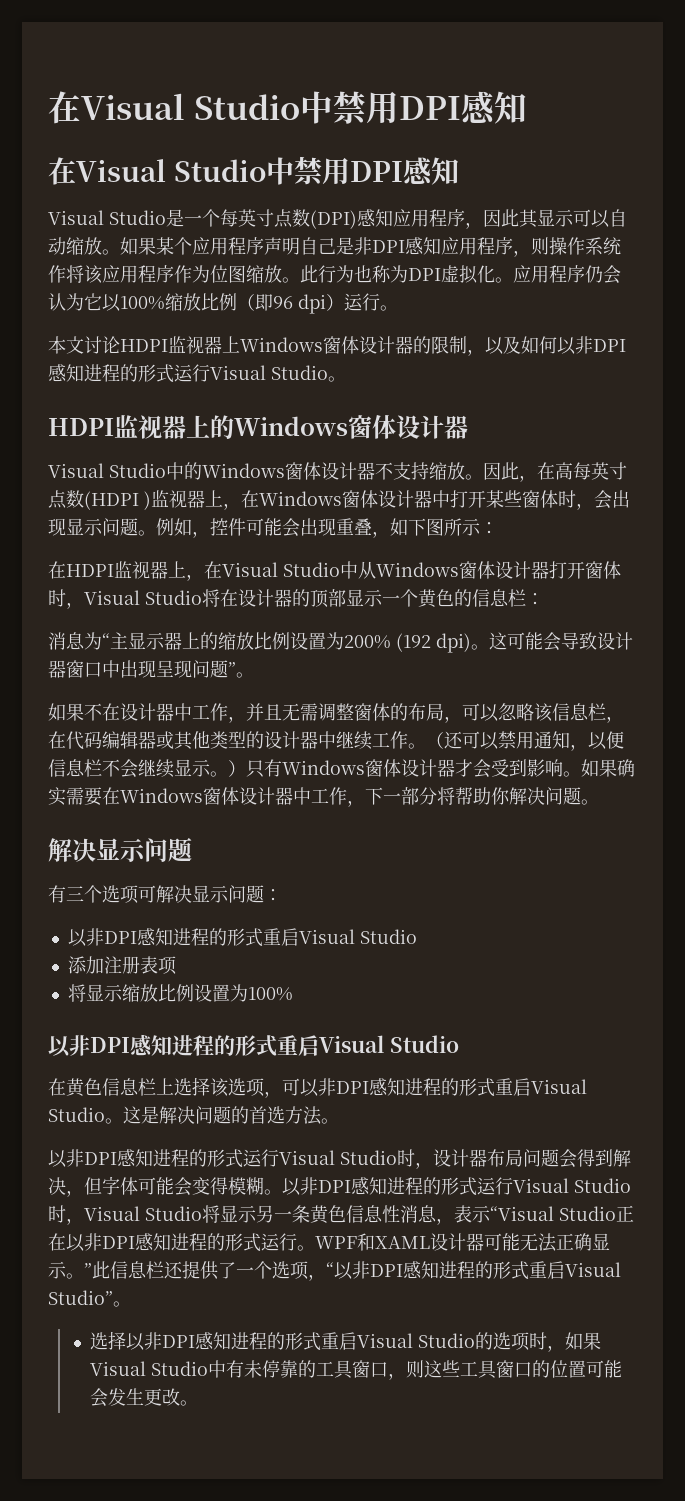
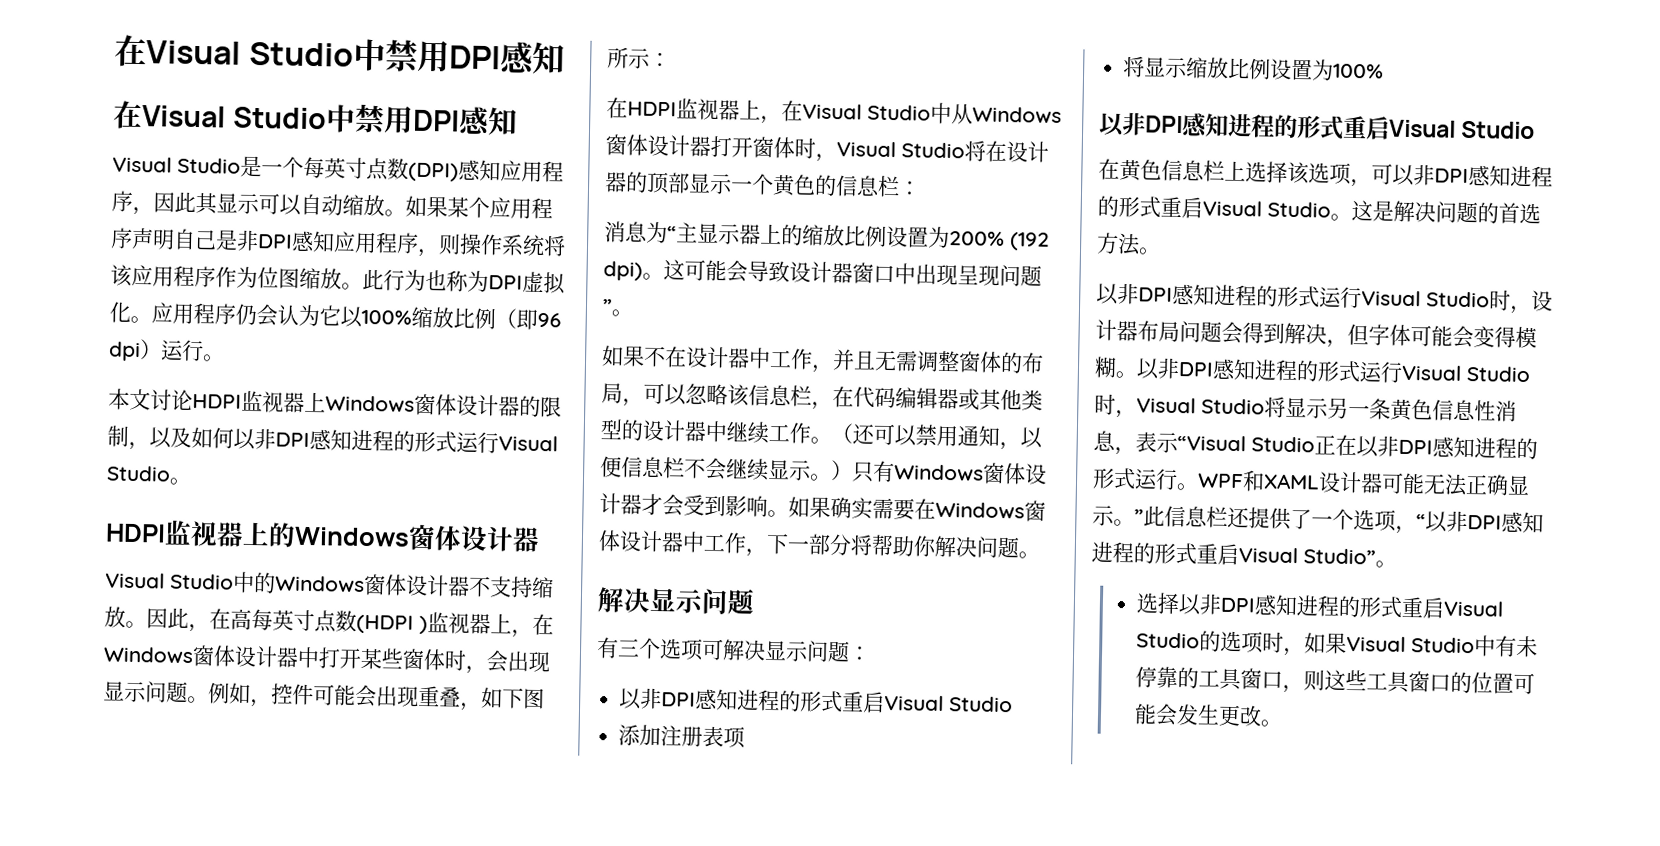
- 如果某个应用程序声明自己是非DPI感知应用程序，则操作系统作将该应用程序作为位图缩放。
+ 如果某个应用程序声明自己是非DPI感知应用程序，则操作系统将该应用程序作为位图缩放。

